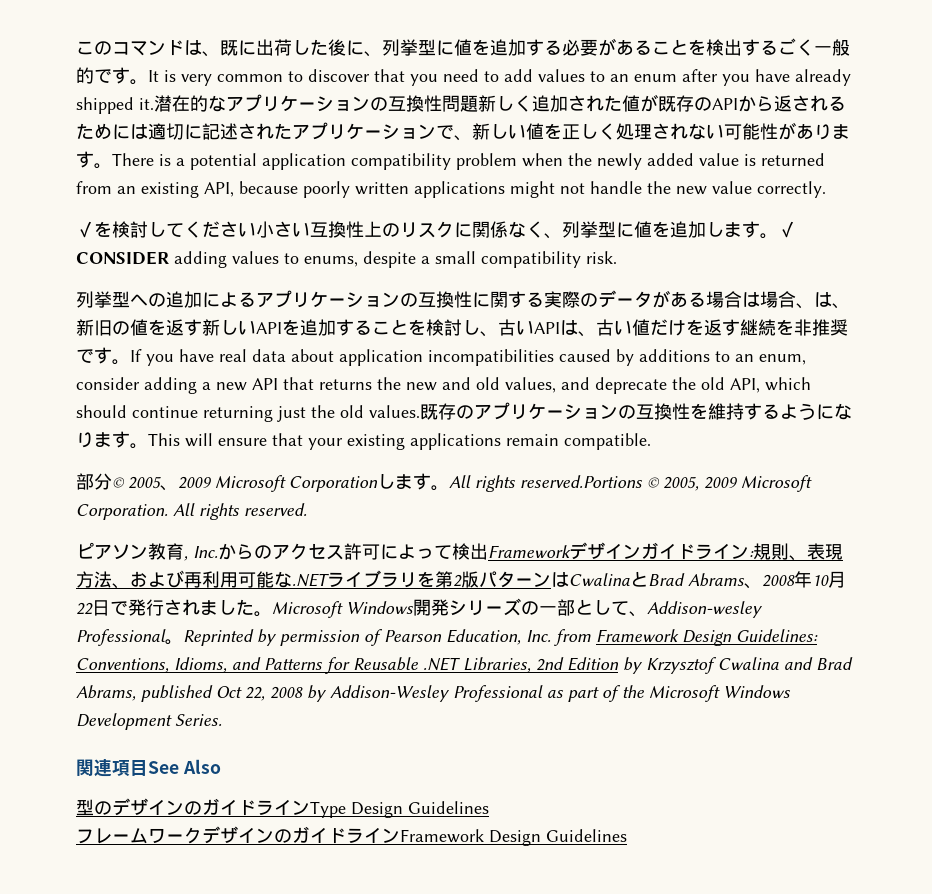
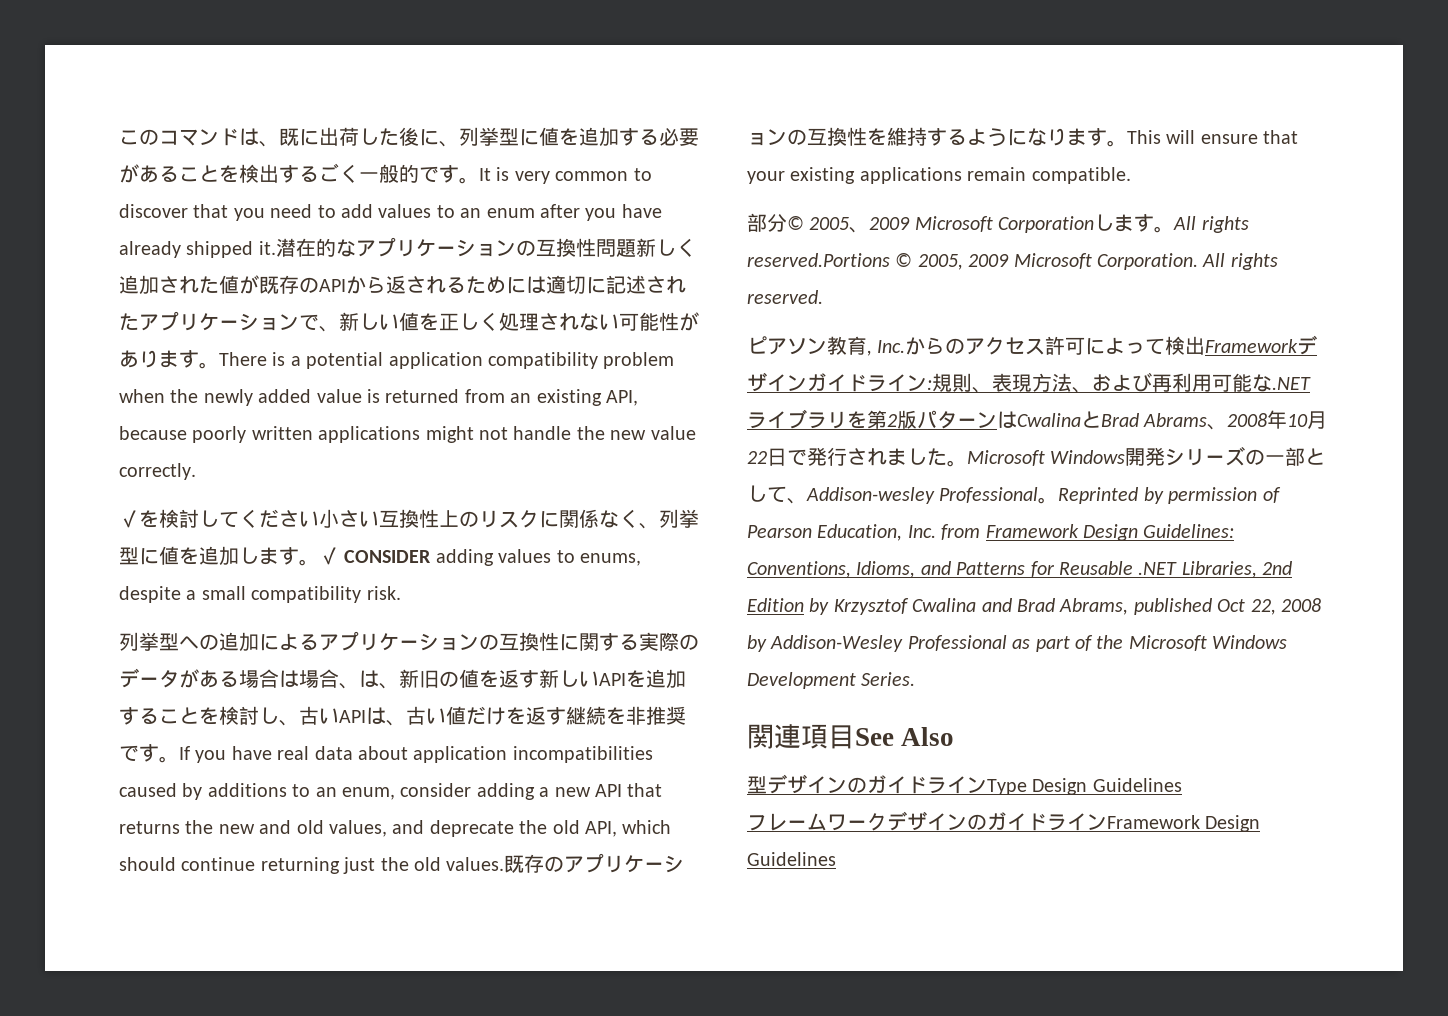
- 型のデザインのガイドラインType Design Guidelines
+ 型デザインのガイドラインType Design Guidelines

